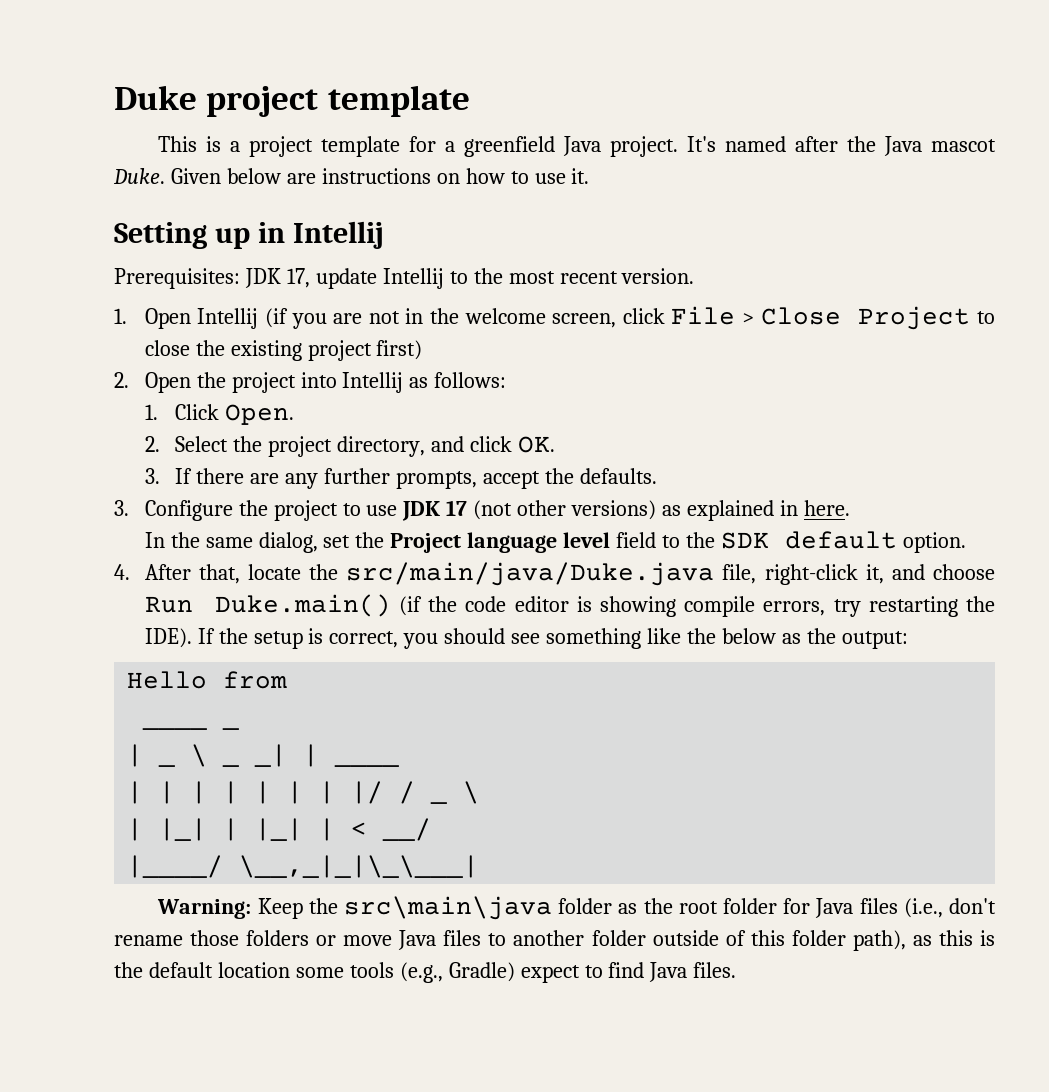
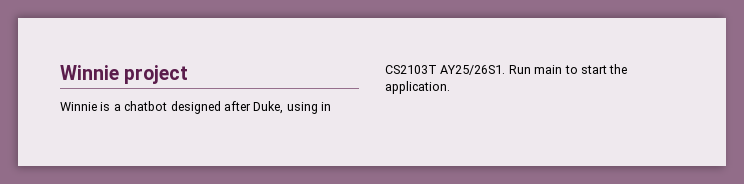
- Duke project template
- This is a project template for a greenfield Java project. It's named after the Java mascot Duke. Given below are instructions on how to use it.
- Setting up in Intellij
- Prerequisites: JDK 17, update Intellij to the most recent version.
- 1. Open Intellij (if you are not in the welcome screen, click File > Close Project to close the existing project first)
- 2. Open the project into Intellij as follows:
- 1. Click Open.
- 2. Select the project directory, and click OK.
- 3. If there are any further prompts, accept the defaults.
- 3. Configure the project to use JDK 17 (not other versions) as explained in here.
- In the same dialog, set the Project language level field to the SDK default option.
- 4. After that, locate the src/main/java/Duke.java file, right-click it, and choose Run Duke.main() (if the code editor is showing compile errors, try restarting the IDE). If the setup is correct, you should see something like the below as the output:
- Hello from
- ____ _
- | _ \ _ _| | ____
- | | | | | | | |/ / _ \
- | |_| | |_| | < __/
- |____/ \__,_|_|\_\___|
- Warning: Keep the src\main\java folder as the root folder for Java files (i.e., don't rename those folders or move Java files to another folder outside of this folder path), as this is the default location some tools (e.g., Gradle) expect to find Java files.
+ Winnie project
+ Winnie is a chatbot designed after Duke, using in CS2103T AY25/26S1. Run main to start the application.

